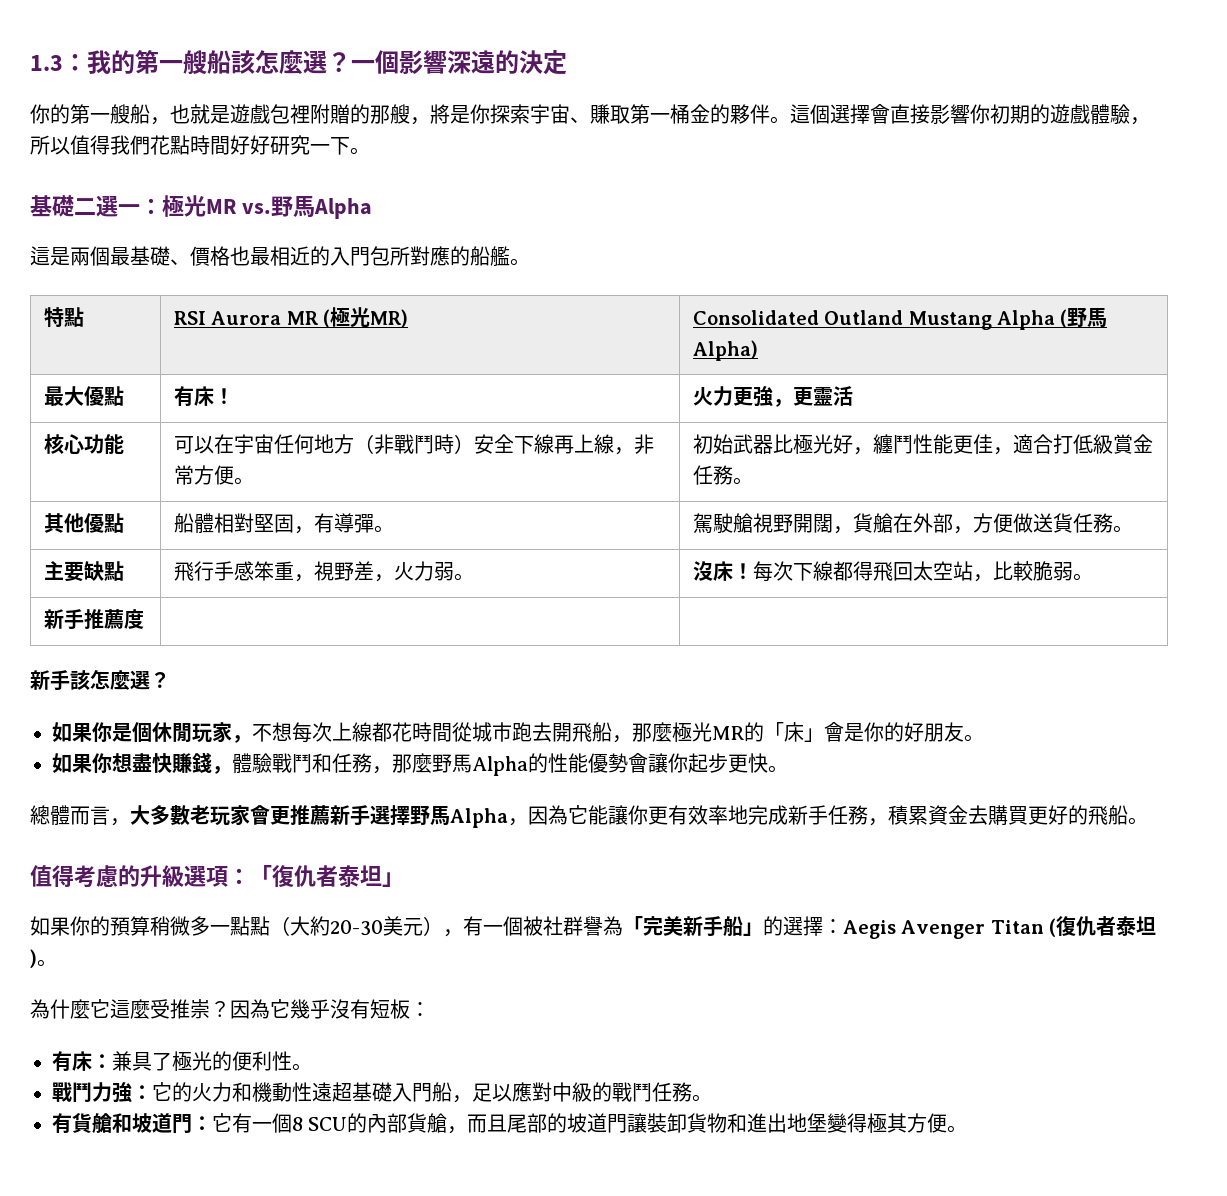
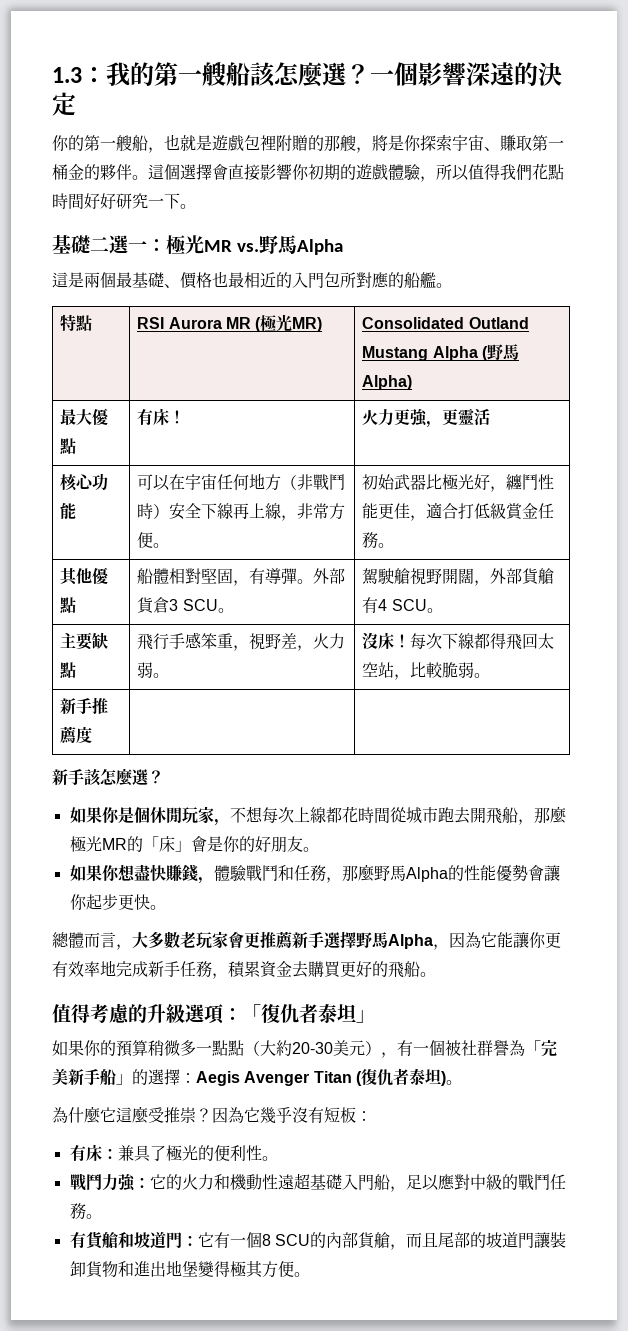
- 其他優點 | 船體相對堅固，有導彈。 | 駕駛艙視野開闊，貨艙在外部，方便做送貨任務。
+ 其他優點 | 船體相對堅固，有導彈。外部貨倉3 SCU。 | 駕駛艙視野開闊，外部貨艙有4 SCU。

